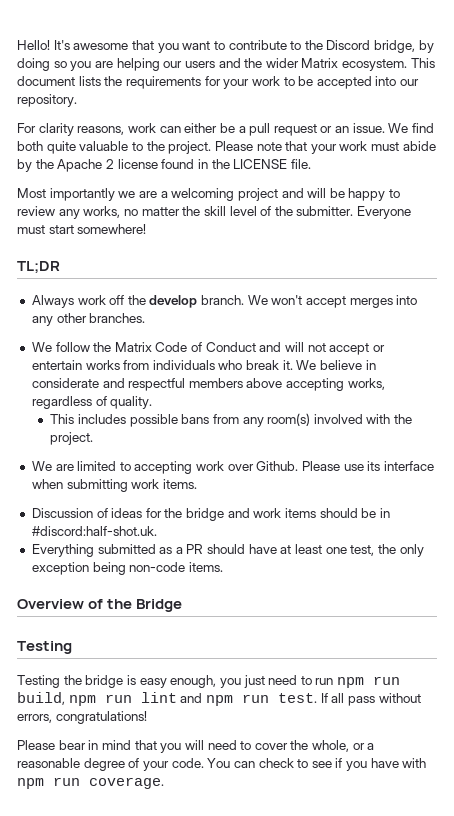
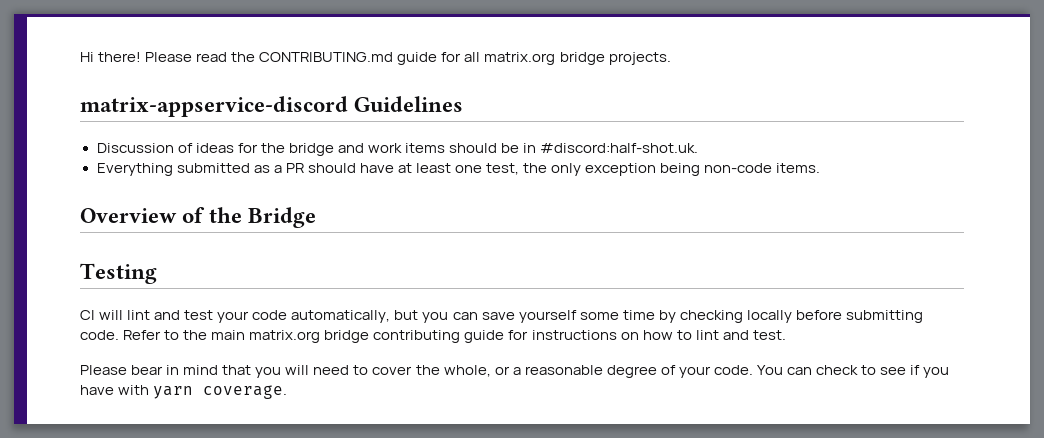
- Hello! It's awesome that you want to contribute to the Discord bridge, by doing so you are helping our users and the wider Matrix ecosystem. This document lists the requirements for your work to be accepted into our repository.
- For clarity reasons, work can either be a pull request or an issue. We find both quite valuable to the project. Please note that your work must abide by the Apache 2 license found in the LICENSE file.
- Most importantly we are a welcoming project and will be happy to review any works, no matter the skill level of the submitter. Everyone must start somewhere!
- TL;DR
- Always work off the develop branch. We won't accept merges into any other branches.
- We follow the Matrix Code of Conduct and will not accept or entertain works from individuals who break it. We believe in considerate and respectful members above accepting works, regardless of quality.
- This includes possible bans from any room(s) involved with the project.
- We are limited to accepting work over Github. Please use its interface when submitting work items.
+ Hi there! Please read the CONTRIBUTING.md guide for all matrix.org bridge projects.
+ matrix-appservice-discord Guidelines
- Testing the bridge is easy enough, you just need to run npm run build, npm run lint and npm run test. If all pass without errors, congratulations!
+ CI will lint and test your code automatically, but you can save yourself some time by checking locally before submitting code. Refer to the main matrix.org bridge contributing guide for instructions on how to lint and test.
- You can check to see if you have with npm run coverage.
+ You can check to see if you have with yarn coverage.

